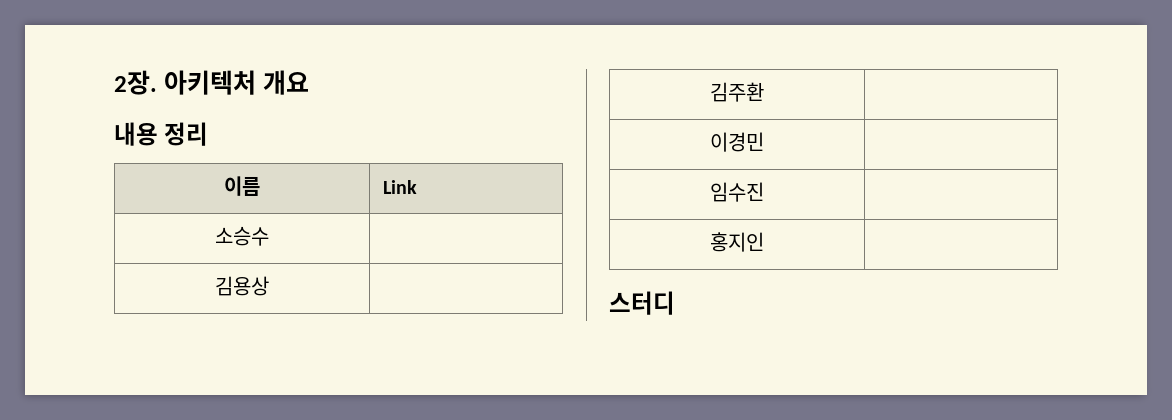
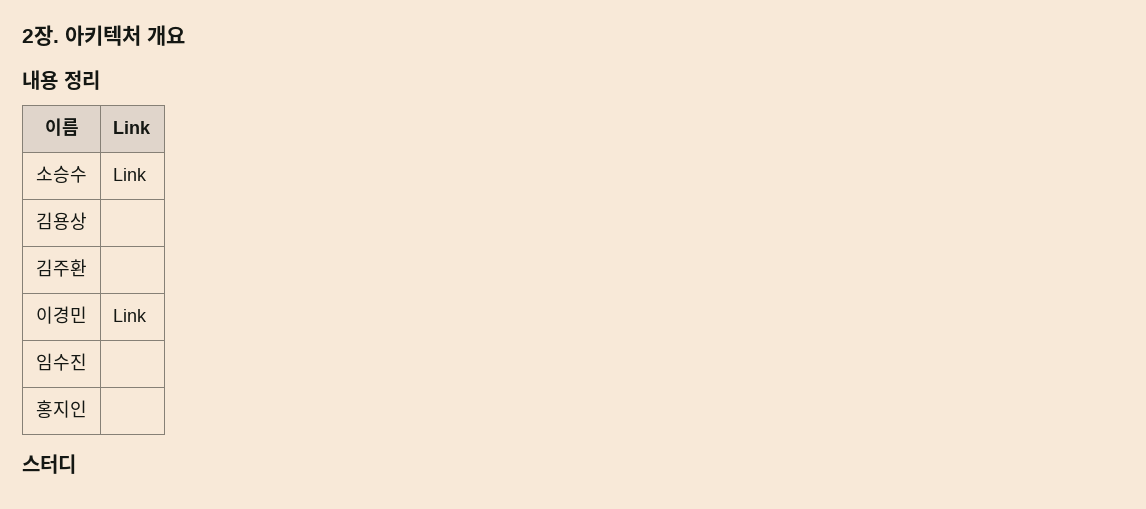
- 소승수 |
+ 소승수 | Link
- 이경민 |
+ 이경민 | Link

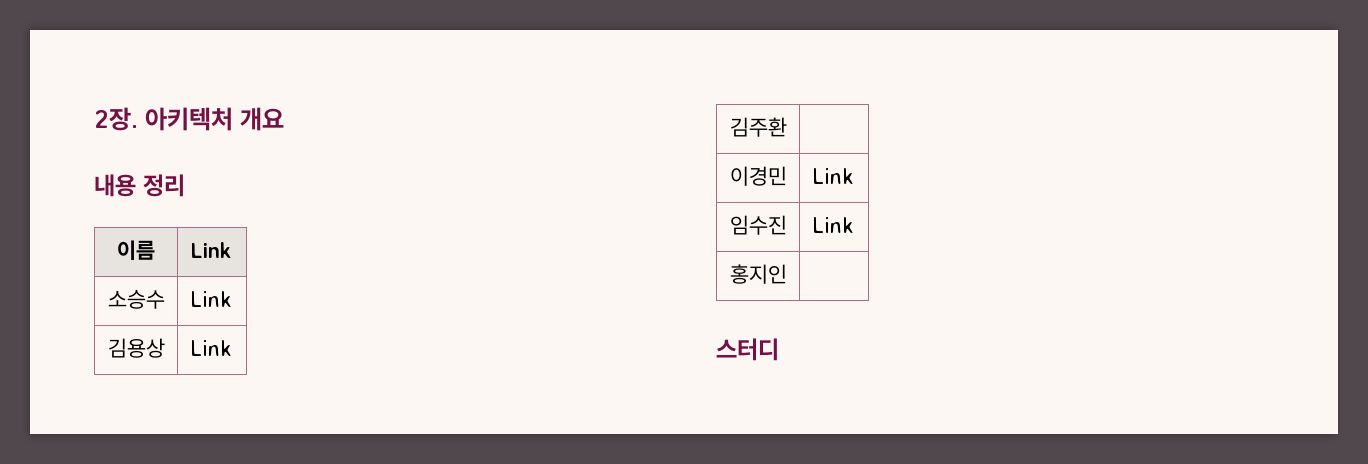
- 김용상 |
+ 김용상 | Link
- 임수진 |
+ 임수진 | Link

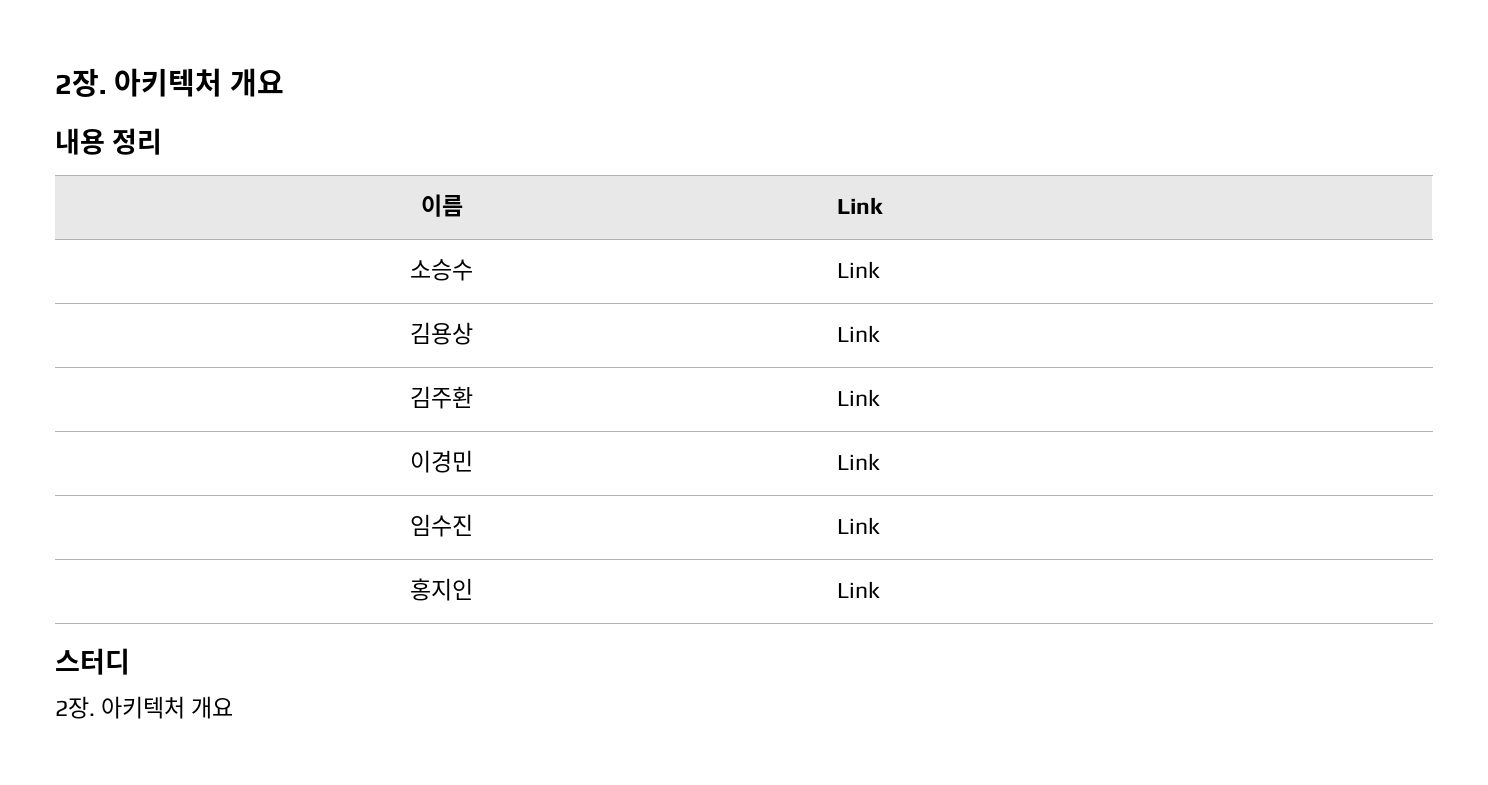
- 김주환 |
+ 김주환 | Link
- 홍지인 |
+ 홍지인 | Link
  스터디
+ 2장. 아키텍처 개요

